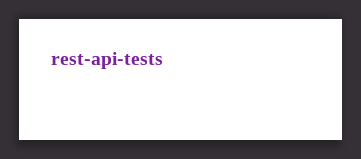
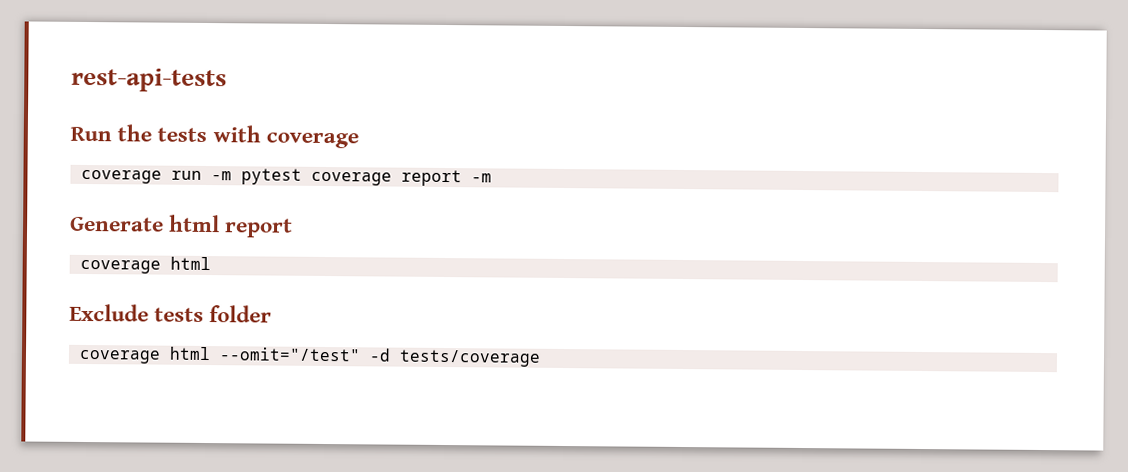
+ Run the tests with coverage
+ coverage run -m pytest coverage report -m
+ Generate html report
+ coverage html
+ Exclude tests folder
+ coverage html --omit="/test" -d tests/coverage

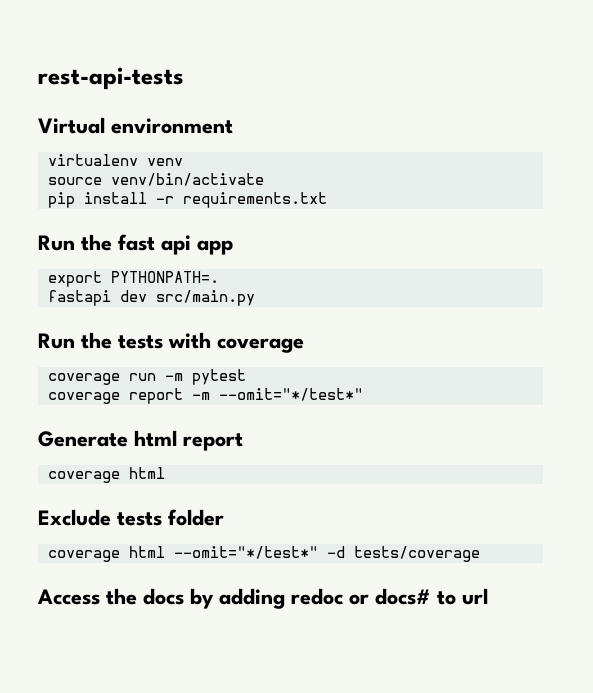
+ Virtual environment
+ virtualenv venv
+ source venv/bin/activate
+ pip install -r requirements.txt
+ Run the fast api app
+ export PYTHONPATH=.
+ fastapi dev src/main.py
- coverage run -m pytest coverage report -m
+ coverage run -m pytest
+ coverage report -m --omit="*/test*"
- coverage html --omit="/test" -d tests/coverage
+ coverage html --omit="*/test*" -d tests/coverage
+ Access the docs by adding redoc or docs# to url

